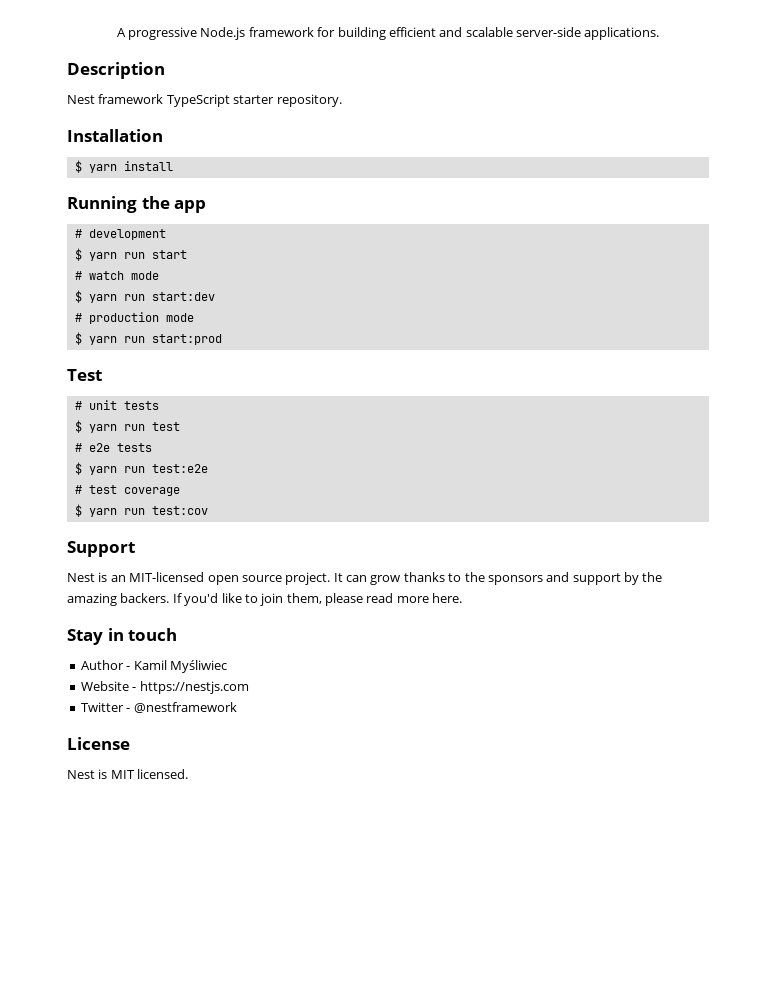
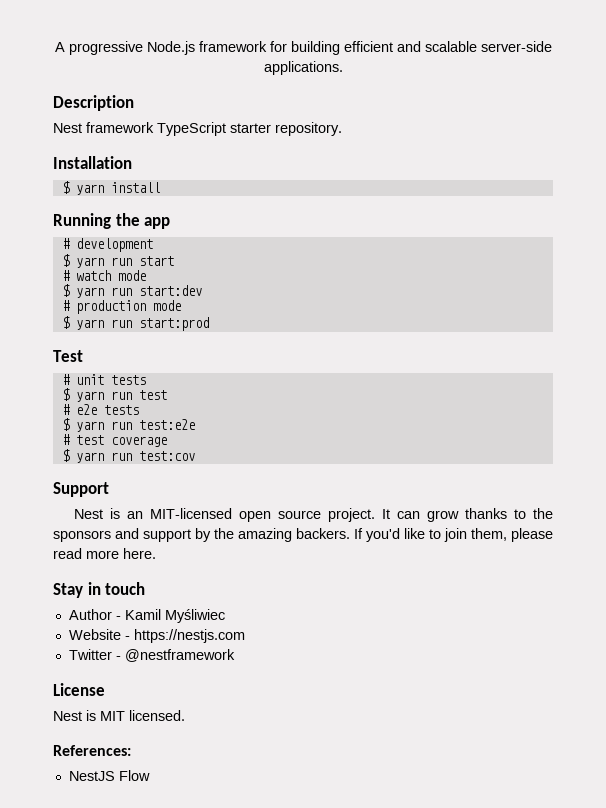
+ References:
+ NestJS Flow

